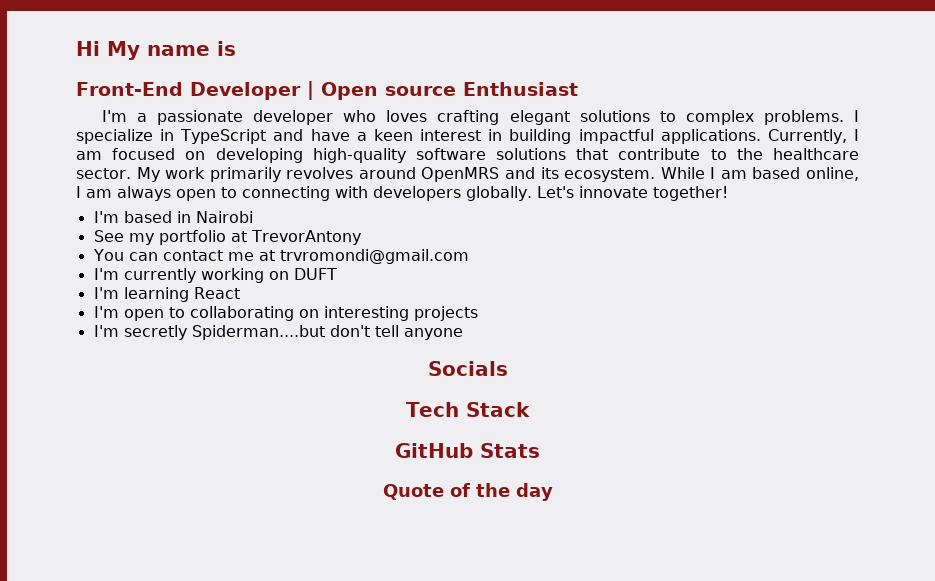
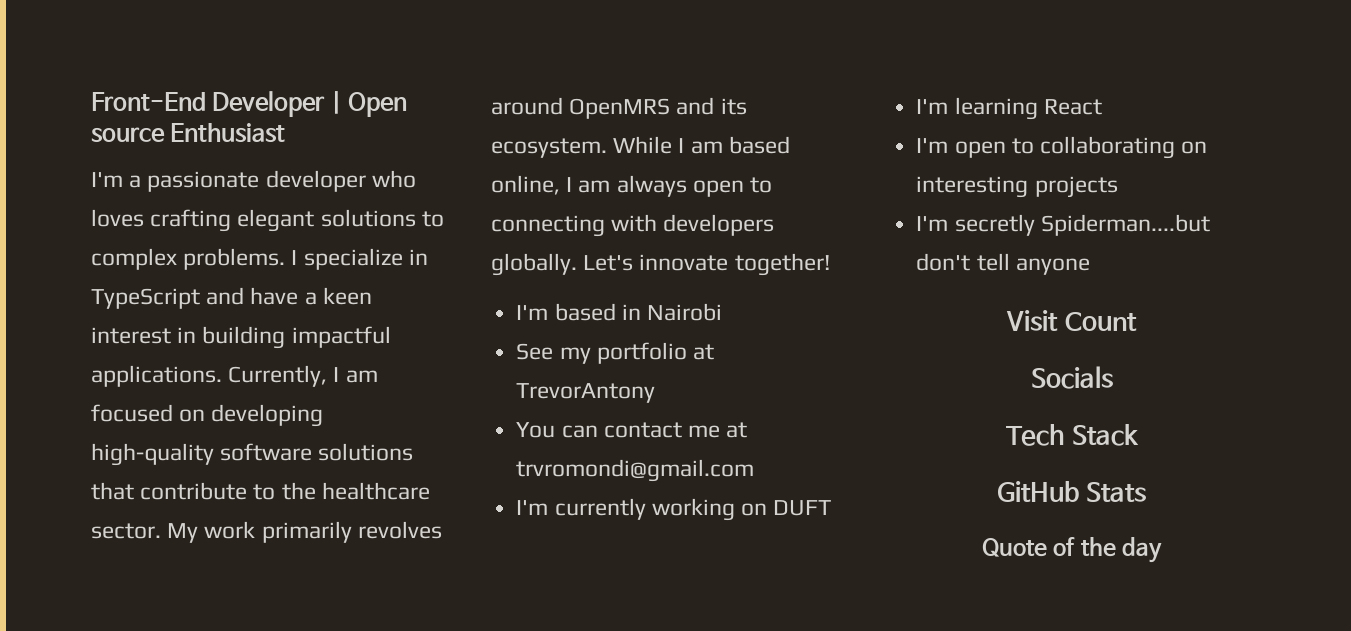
- Hi My name is
+ Visit Count

